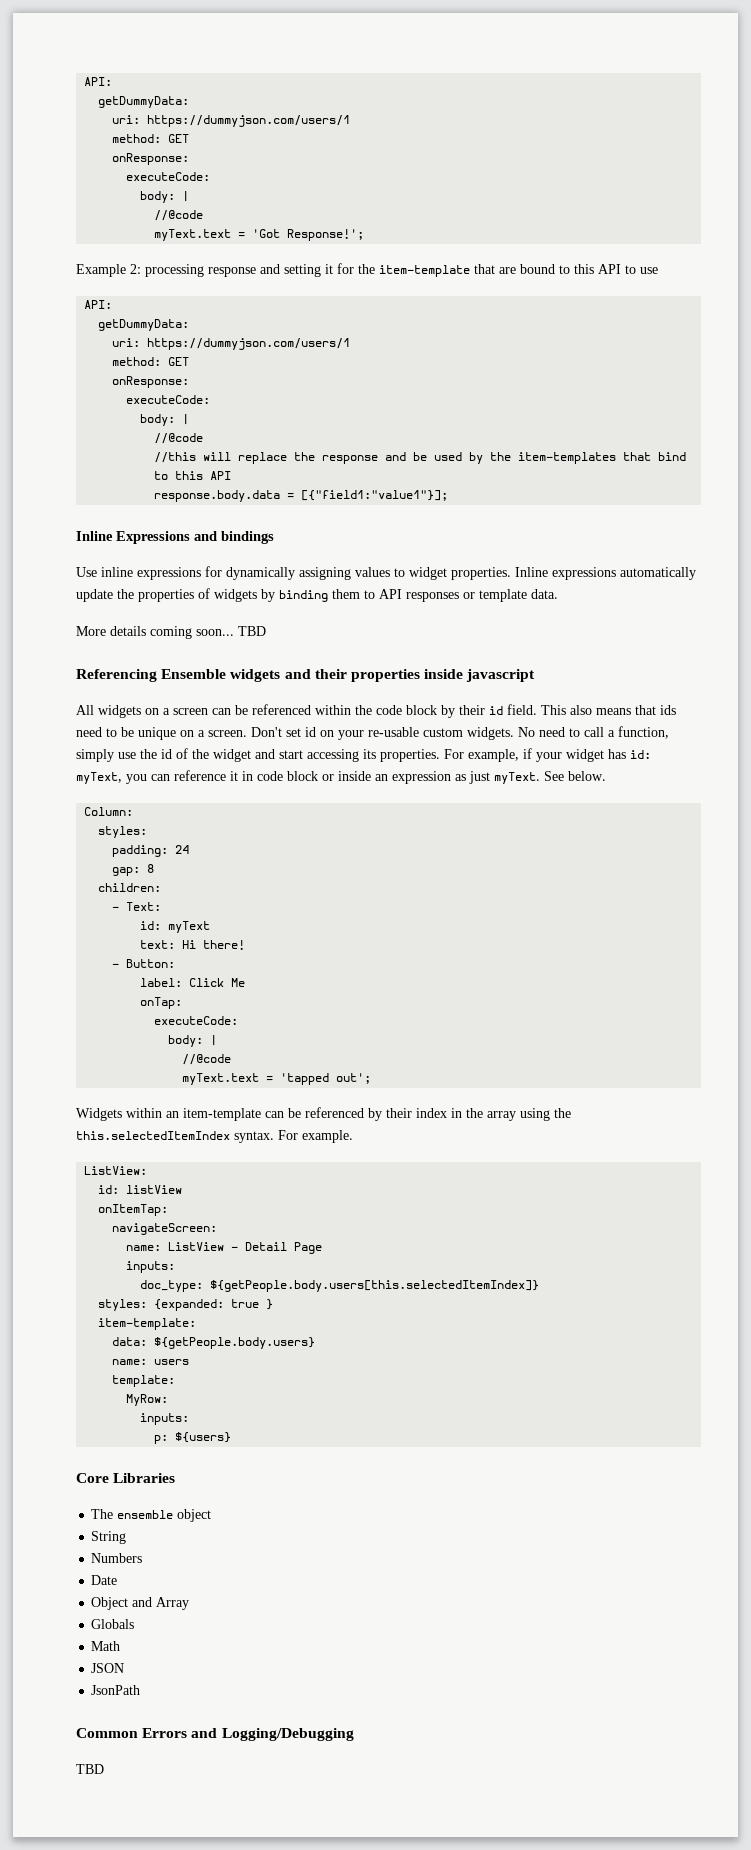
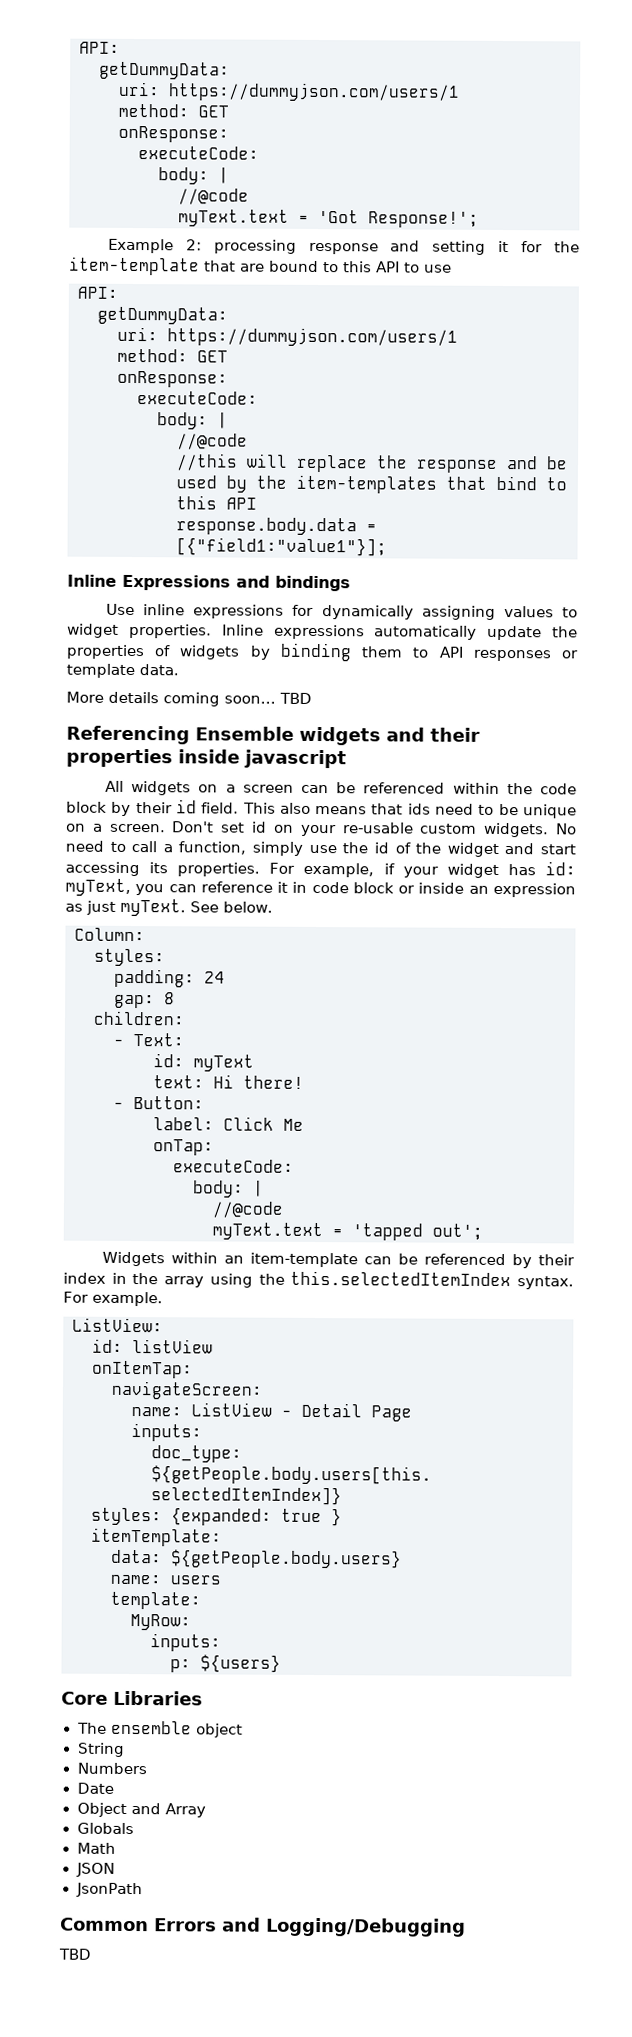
- item-template:
+ itemTemplate:

